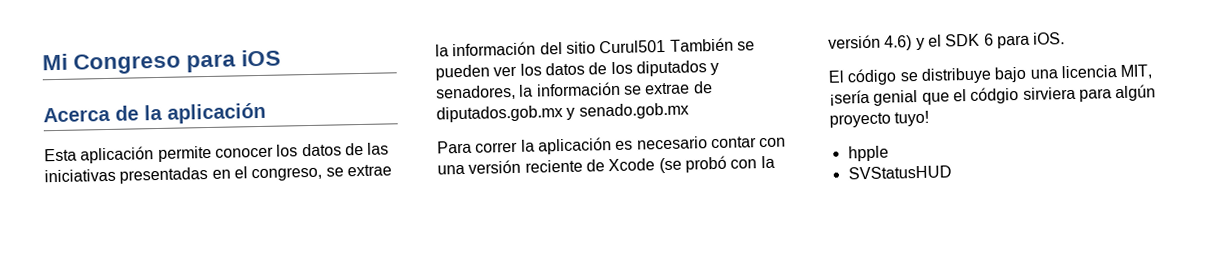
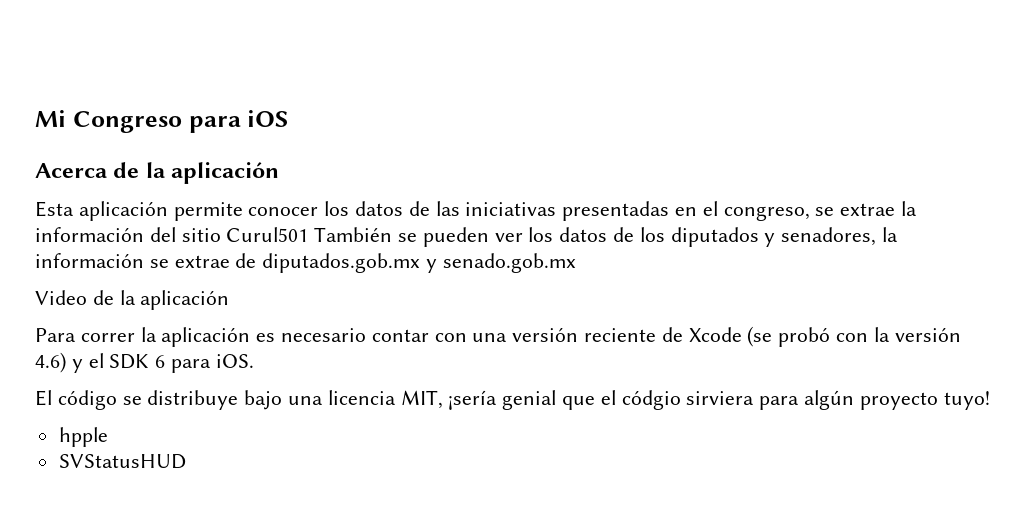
+ Video de la aplicación

